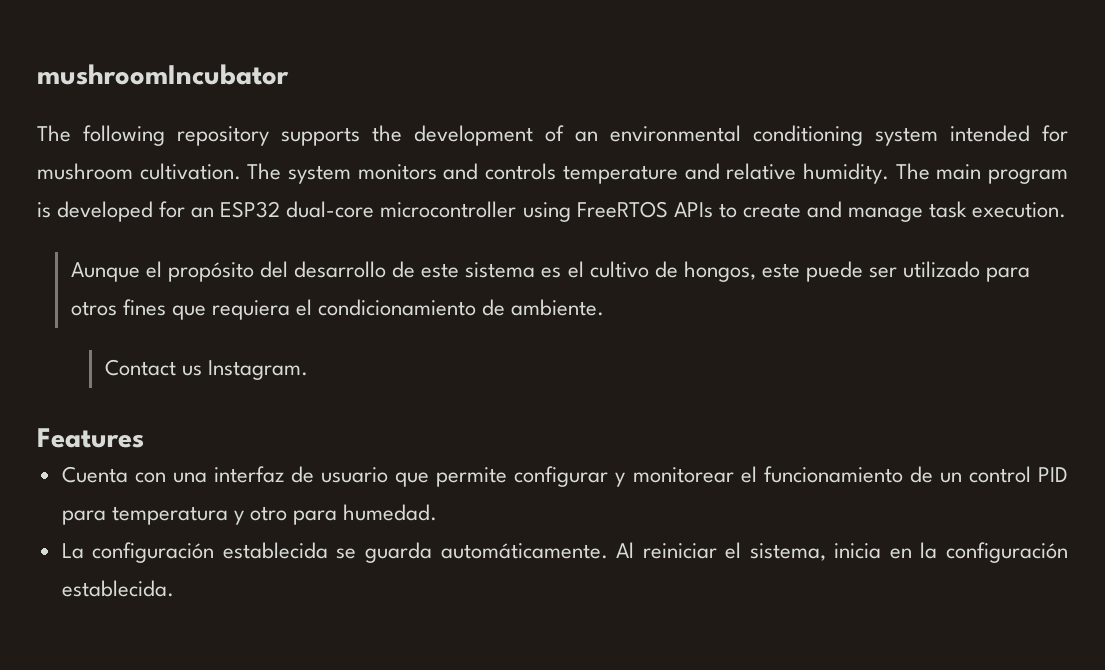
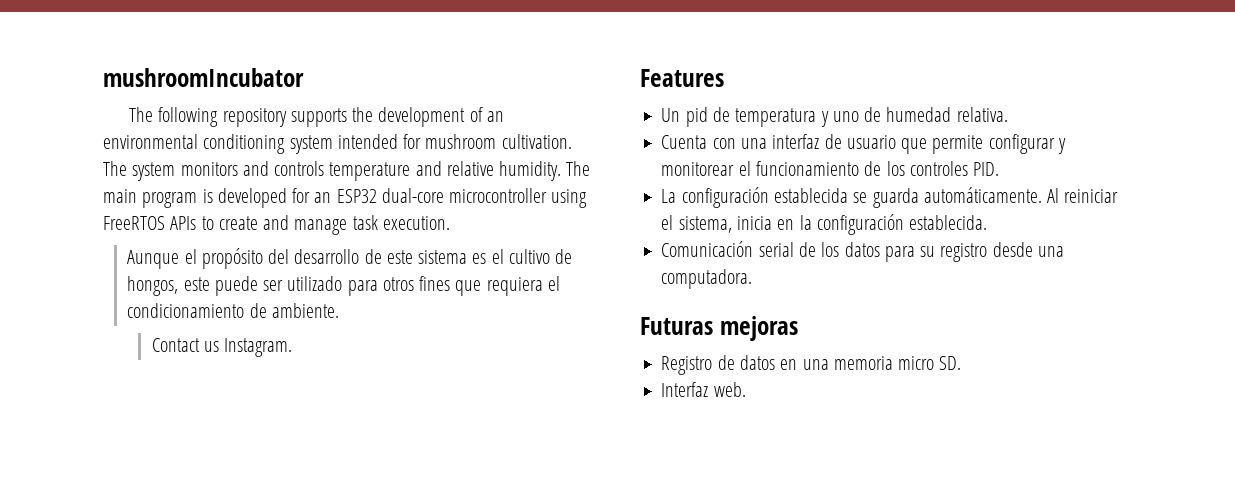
+ Un pid de temperatura y uno de humedad relativa.
- Cuenta con una interfaz de usuario que permite configurar y monitorear el funcionamiento de un control PID para temperatura y otro para humedad.
+ Cuenta con una interfaz de usuario que permite configurar y monitorear el funcionamiento de los controles PID.
+ Comunicación serial de los datos para su registro desde una computadora.
+ Futuras mejoras
+ Registro de datos en una memoria micro SD.
+ Interfaz web.

